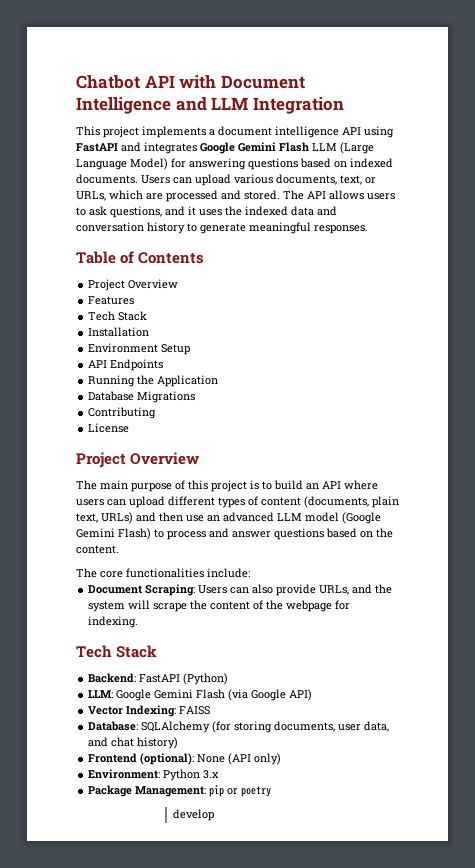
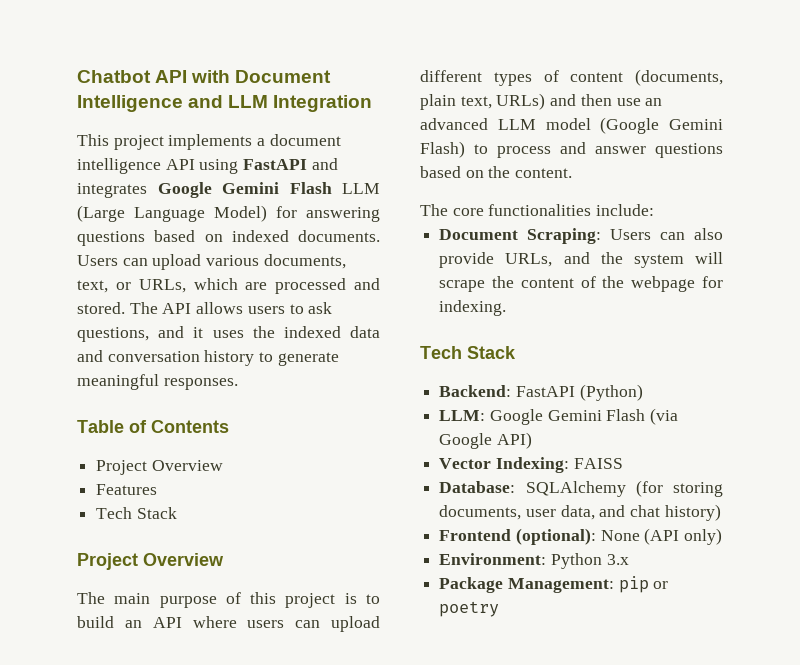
- Installation
- Environment Setup
- API Endpoints
- Running the Application
- Database Migrations
- Contributing
- License
- develop

